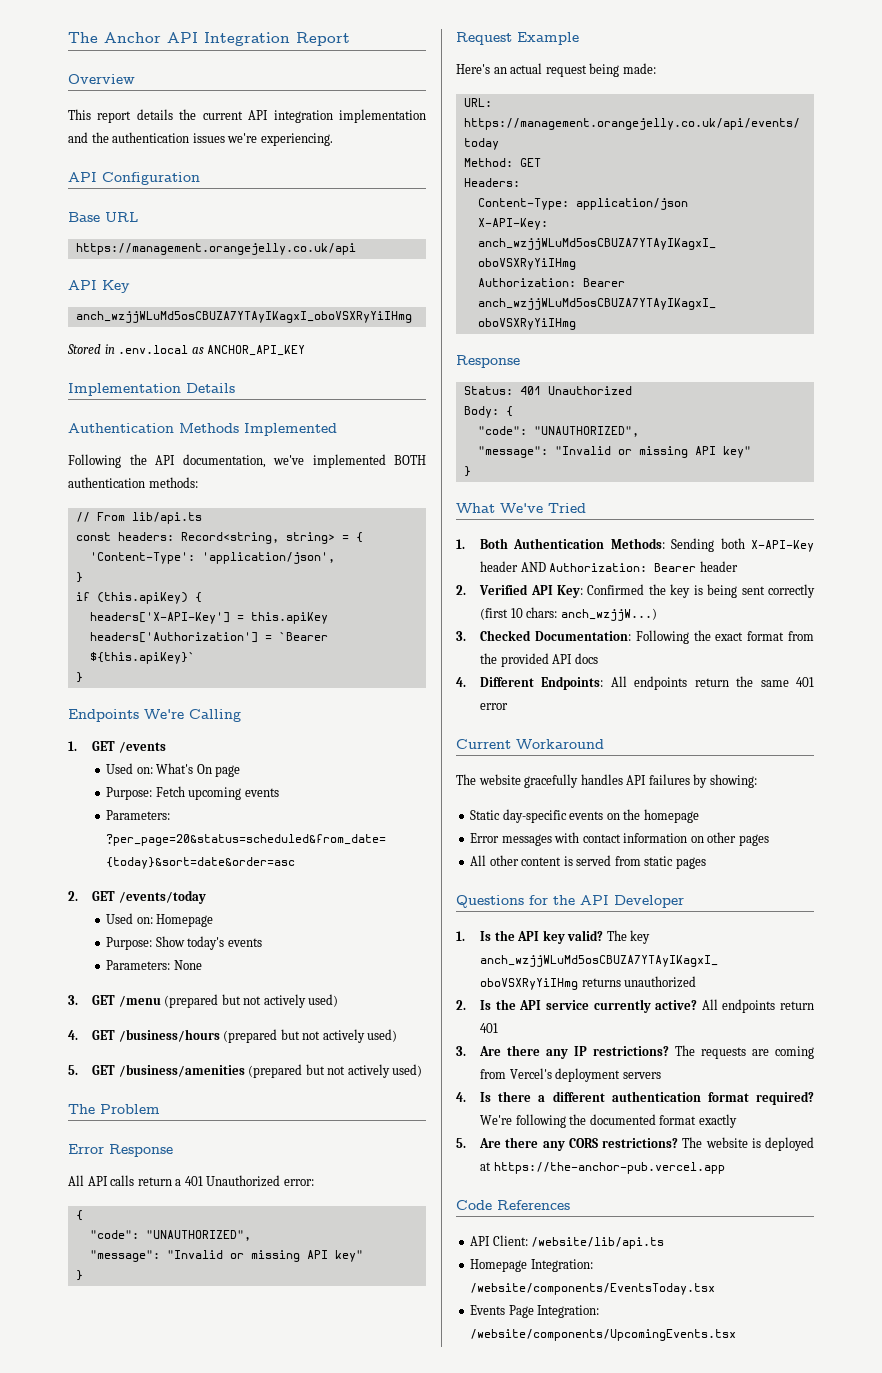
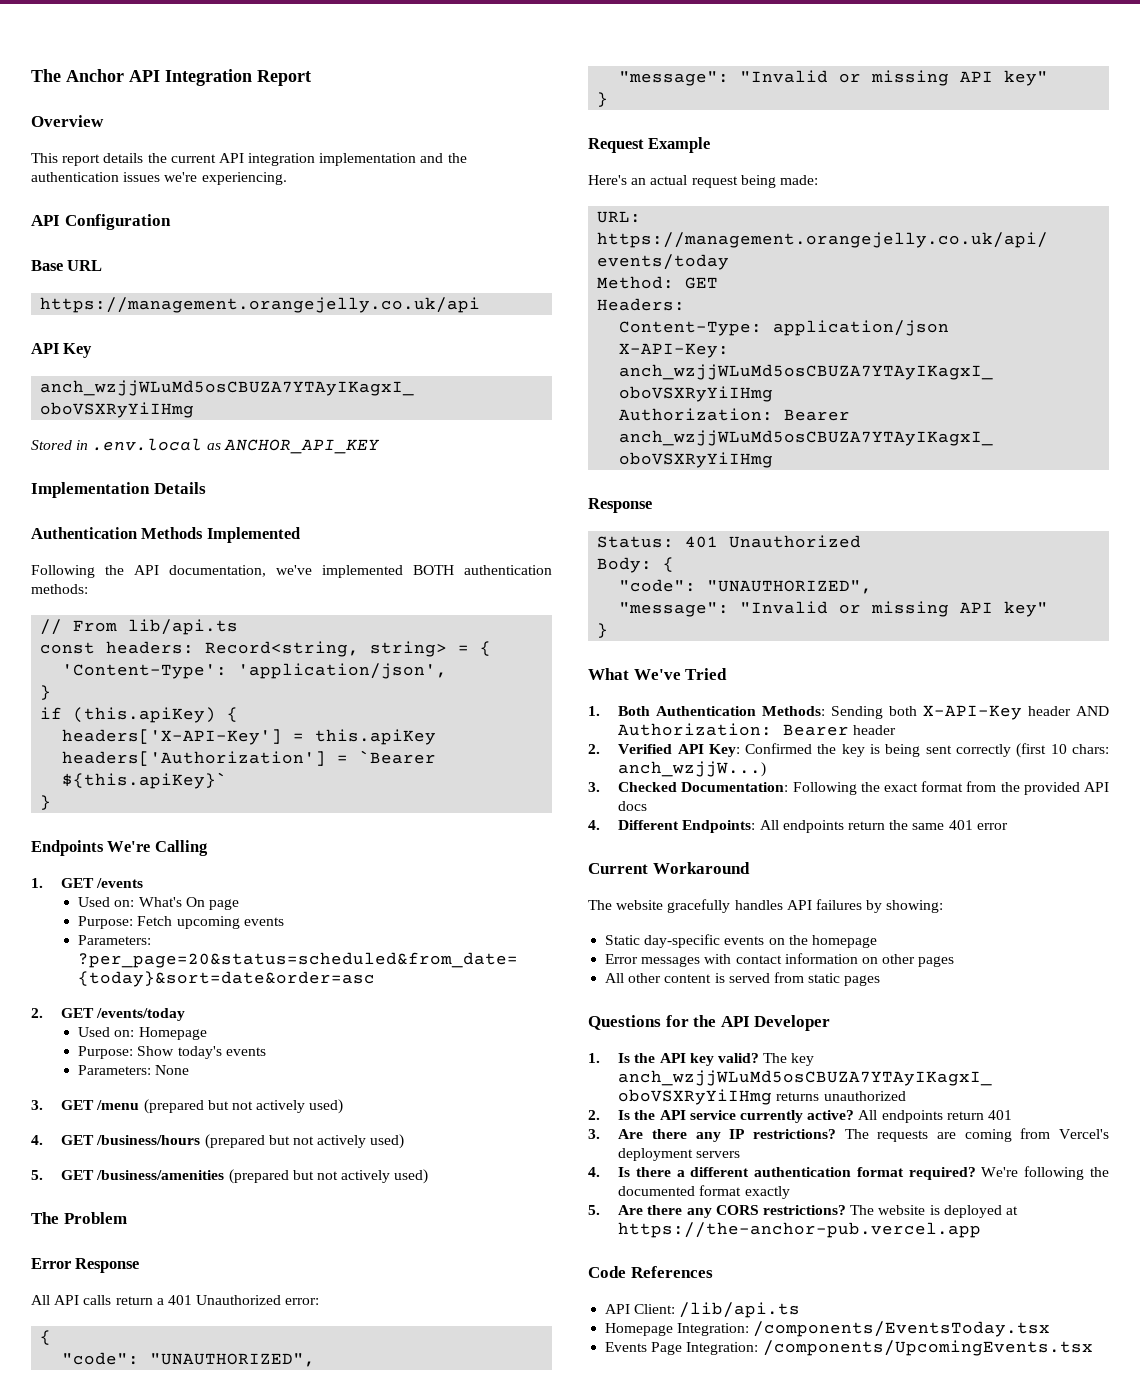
- API Client: /website/lib/api.ts
+ API Client: /lib/api.ts
- Homepage Integration: /website/components/EventsToday.tsx
+ Homepage Integration: /components/EventsToday.tsx
- Events Page Integration: /website/components/UpcomingEvents.tsx
+ Events Page Integration: /components/UpcomingEvents.tsx

